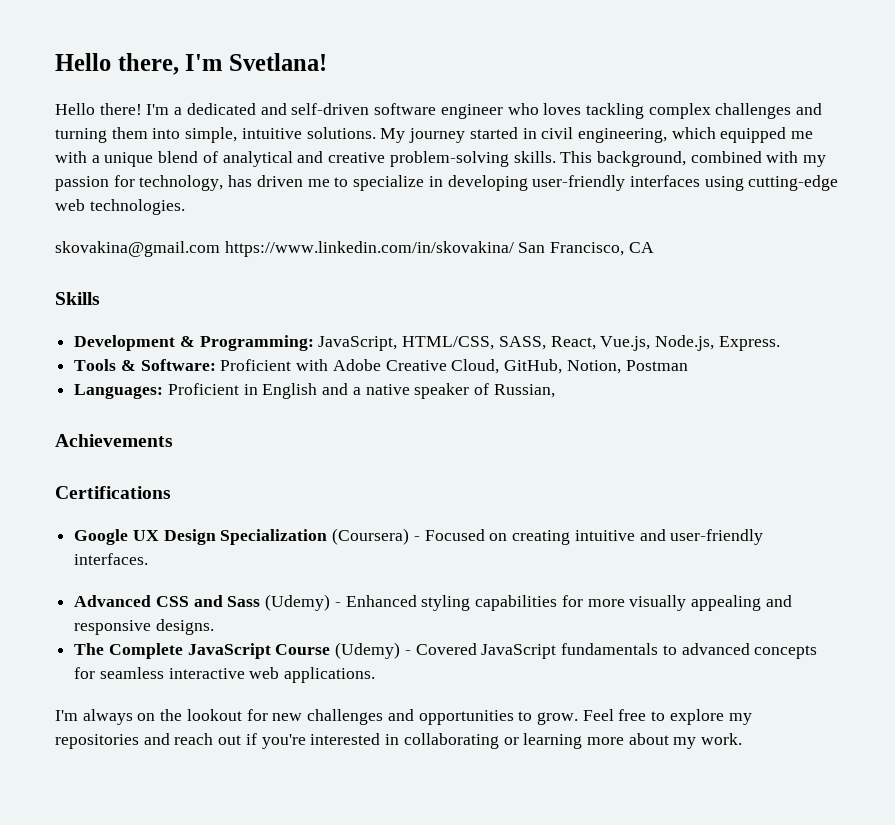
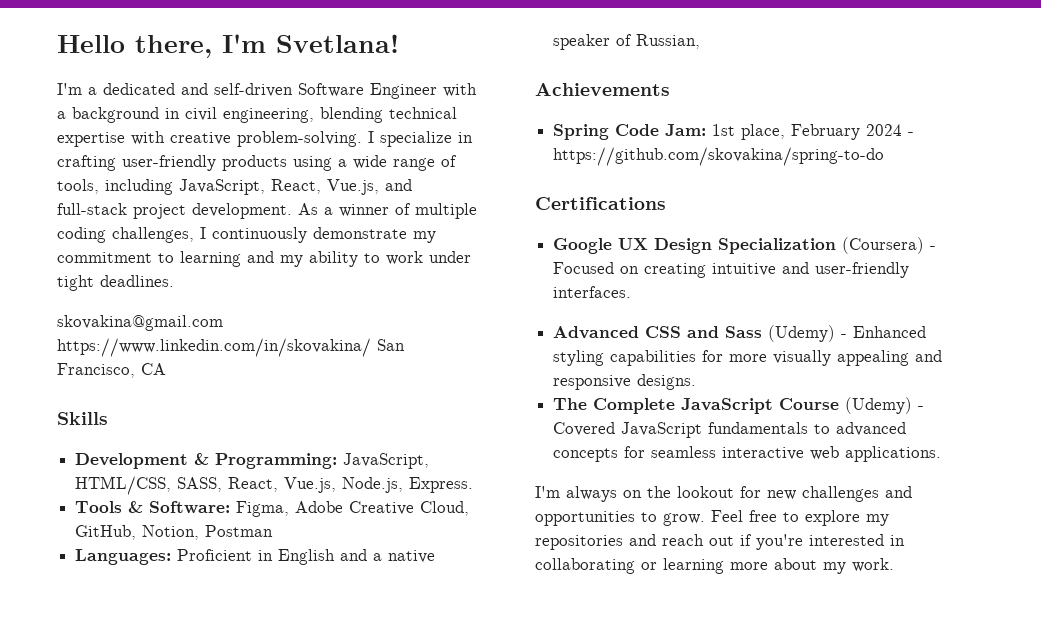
- Hello there! I'm a dedicated and self-driven software engineer who loves tackling complex challenges and turning them into simple, intuitive solutions. My journey started in civil engineering, which equipped me with a unique blend of analytical and creative problem-solving skills. This background, combined with my passion for technology, has driven me to specialize in developing user-friendly interfaces using cutting-edge web technologies.
+ I'm a dedicated and self-driven Software Engineer with a background in civil engineering, blending technical expertise with creative problem-solving. I specialize in crafting user-friendly products using a wide range of tools, including JavaScript, React, Vue.js, and full-stack project development. As a winner of multiple coding challenges, I continuously demonstrate my commitment to learning and my ability to work under tight deadlines.
- Tools & Software: Proficient with Adobe Creative Cloud, GitHub, Notion, Postman
+ Tools & Software: Figma, Adobe Creative Cloud, GitHub, Notion, Postman
+ Spring Code Jam: 1st place, February 2024 - https://github.com/skovakina/spring-to-do

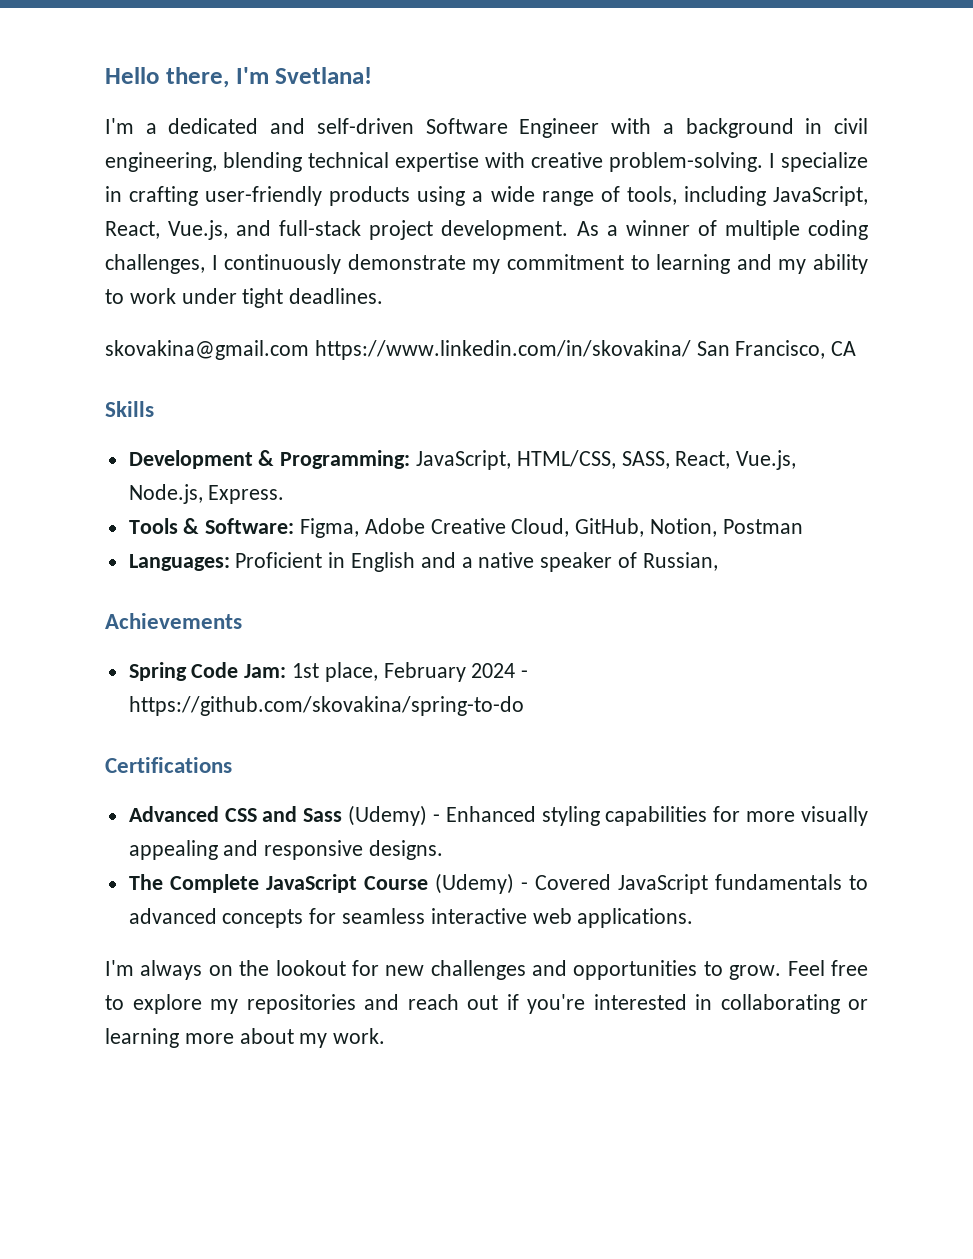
- Google UX Design Specialization (Coursera) - Focused on creating intuitive and user-friendly interfaces.

